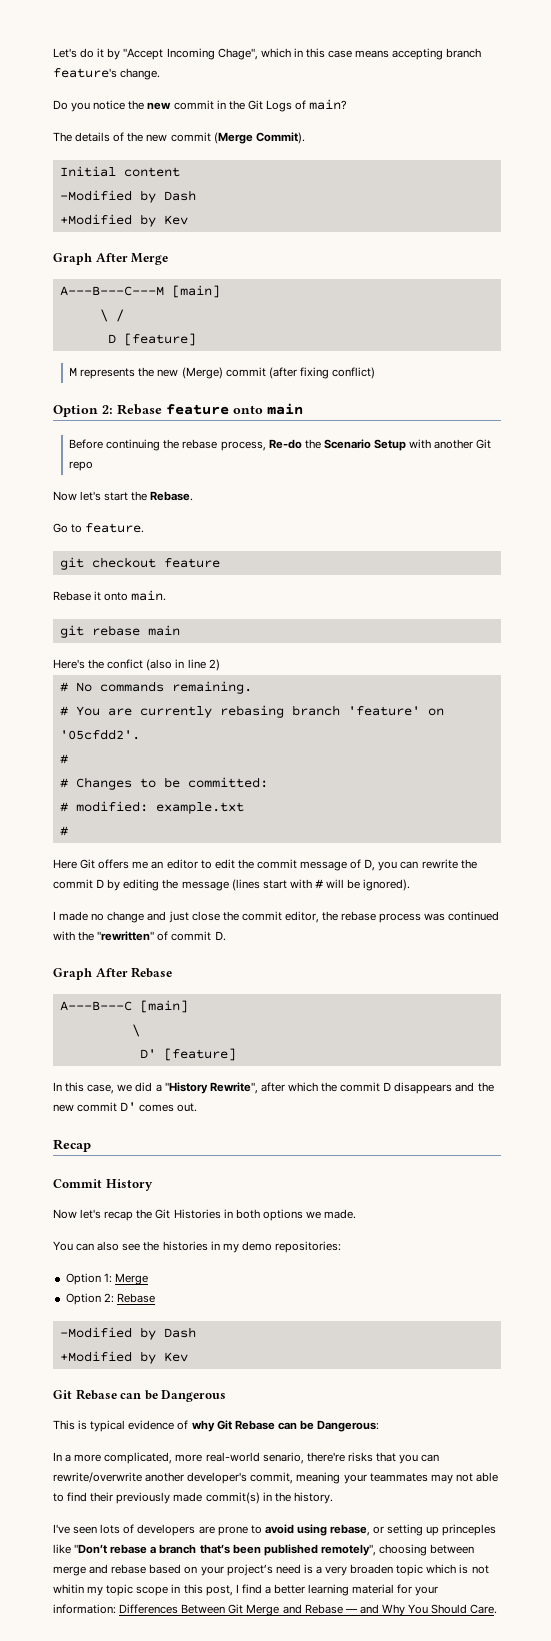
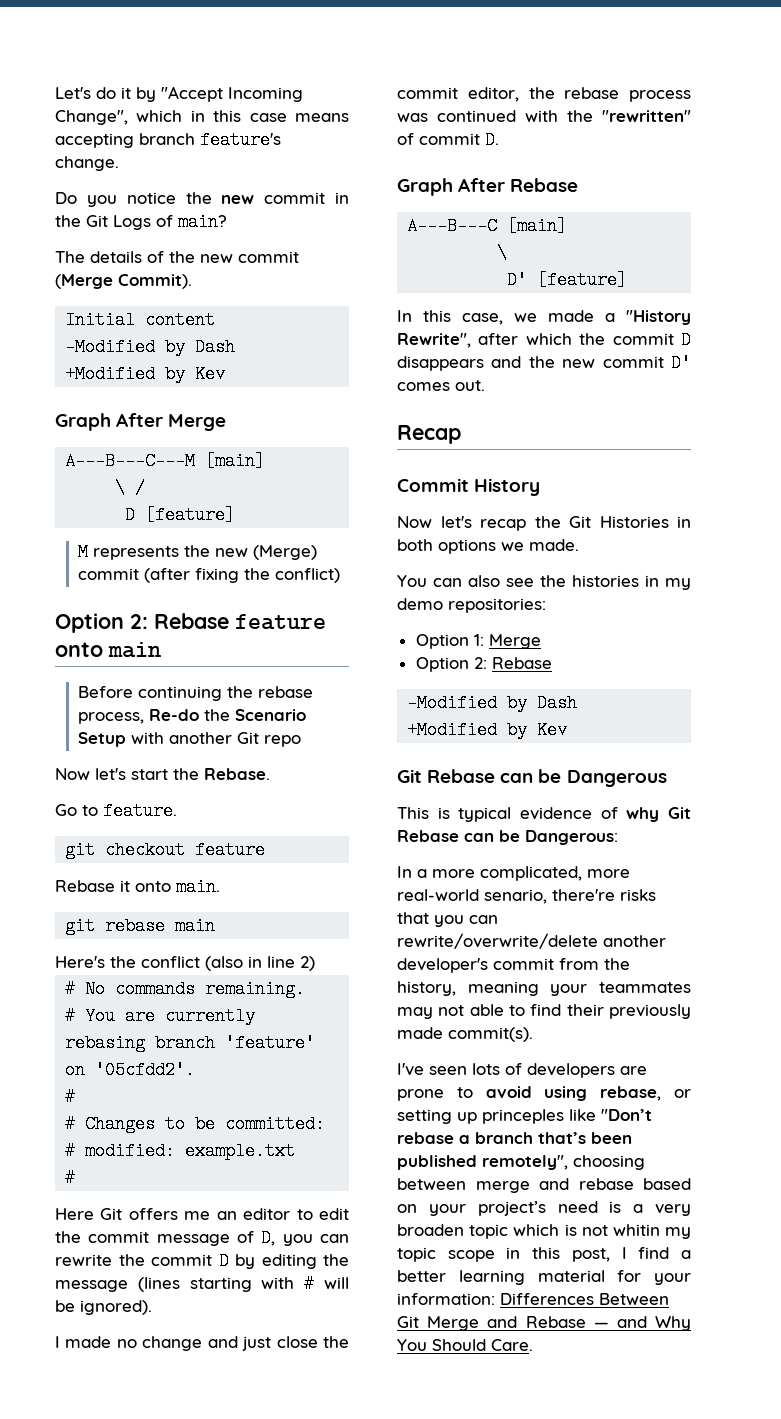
- Let's do it by "Accept Incoming Chage", which in this case means accepting branch feature's change.
+ Let's do it by "Accept Incoming Change", which in this case means accepting branch feature's change.
- M represents the new (Merge) commit (after fixing conflict)
+ M represents the new (Merge) commit (after fixing the conflict)
- Here's the confict (also in line 2)
+ Here's the conflict (also in line 2)
- Here Git offers me an editor to edit the commit message of D, you can rewrite the commit D by editing the message (lines start with # will be ignored).
+ Here Git offers me an editor to edit the commit message of D, you can rewrite the commit D by editing the message (lines starting with # will be ignored).
- In this case, we did a "History Rewrite", after which the commit D disappears and the new commit D' comes out.
+ In this case, we made a "History Rewrite", after which the commit D disappears and the new commit D' comes out.
- In a more complicated, more real-world senario, there're risks that you can rewrite/overwrite another developer's commit, meaning your teammates may not able to find their previously made commit(s) in the history.
+ In a more complicated, more real-world senario, there're risks that you can rewrite/overwrite/delete another developer's commit from the history, meaning your teammates may not able to find their previously made commit(s).

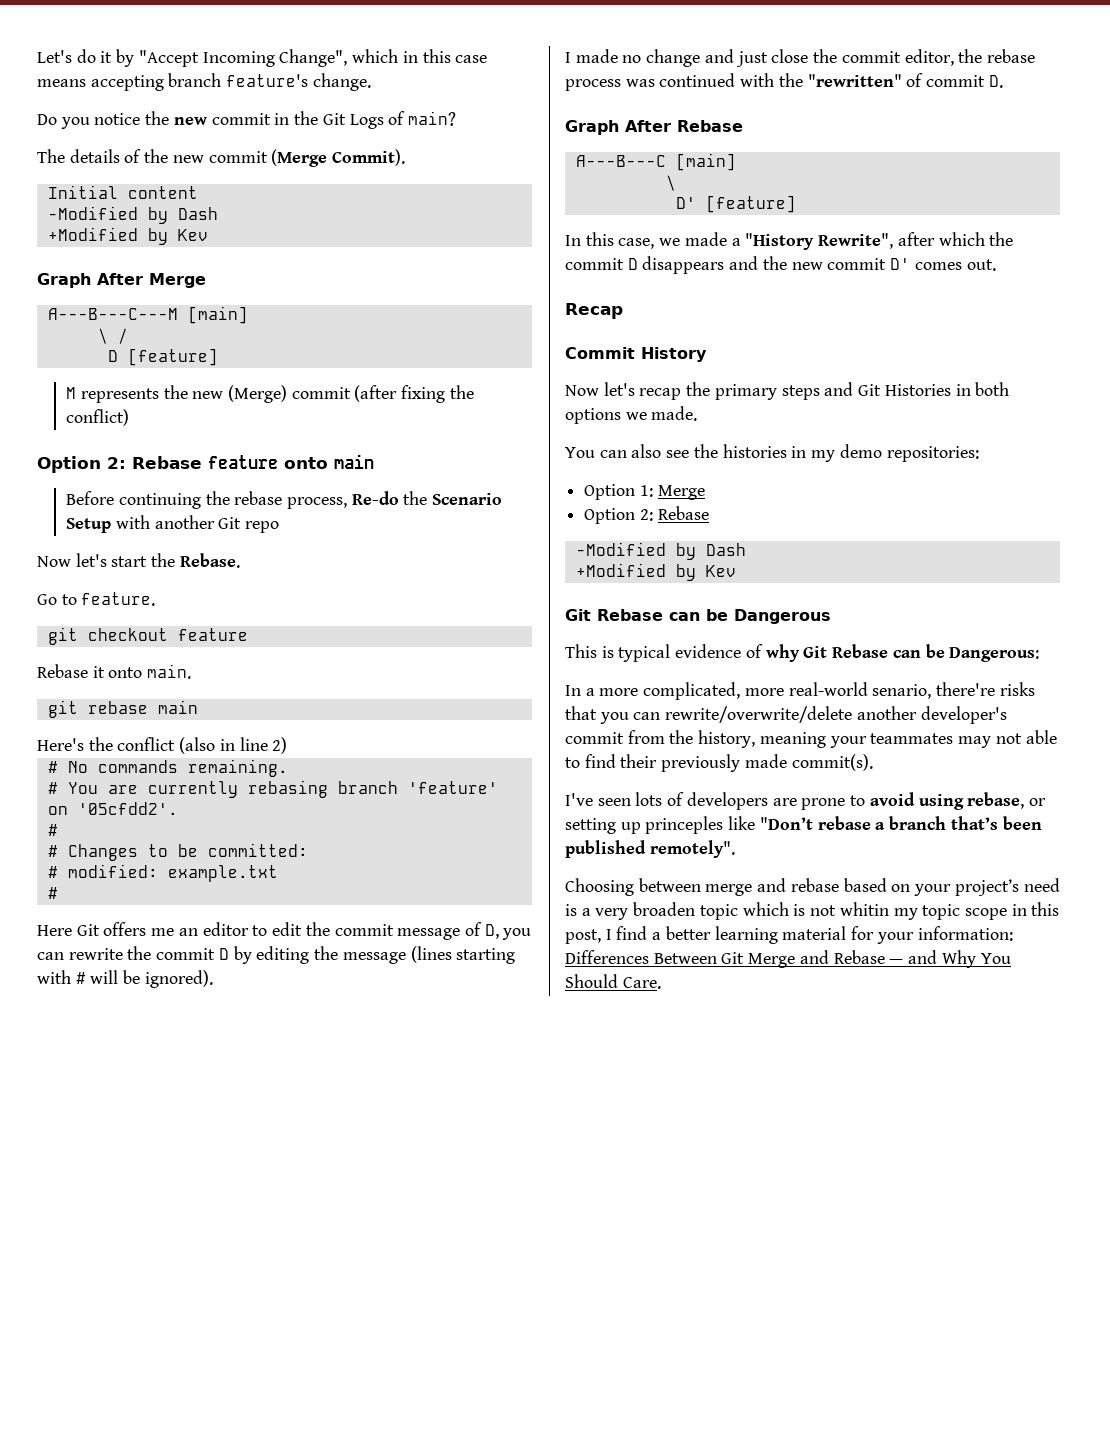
- Now let's recap the Git Histories in both options we made.
+ Now let's recap the primary steps and Git Histories in both options we made.
- I've seen lots of developers are prone to avoid using rebase, or setting up princeples like "Don’t rebase a branch that’s been published remotely", choosing between merge and rebase based on your project’s need is a very broaden topic which is not whitin my topic scope in this post, I find a better learning material for your information:
+ I've seen lots of developers are prone to avoid using rebase, or setting up princeples like "Don’t rebase a branch that’s been published remotely".
+ Choosing between merge and rebase based on your project’s need is a very broaden topic which is not whitin my topic scope in this post, I find a better learning material for your information:

